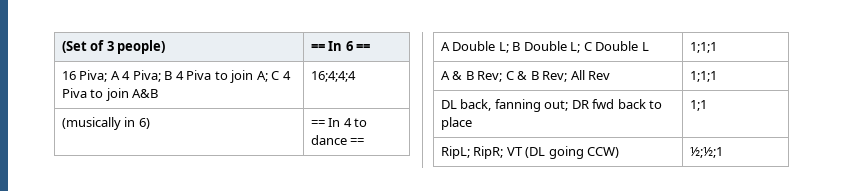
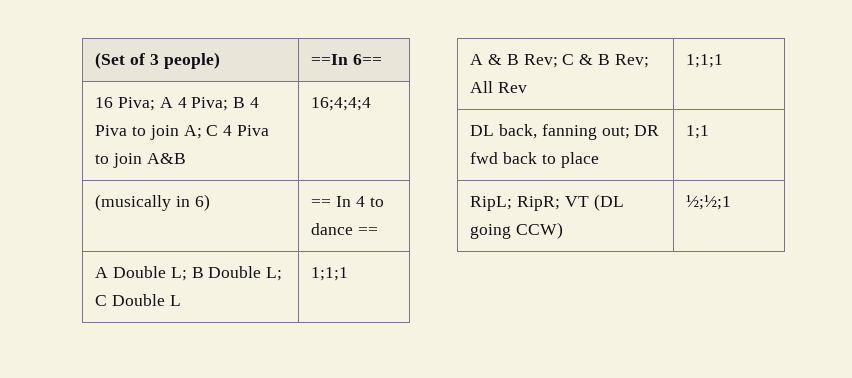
- (Set of 3 people) | == In 6 ==
+ (Set of 3 people) | ==In 6==

